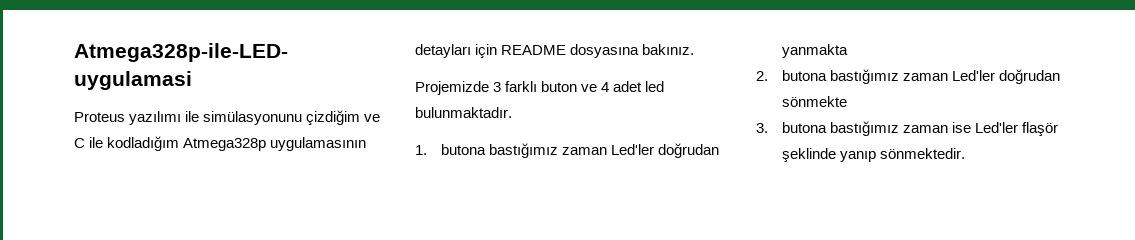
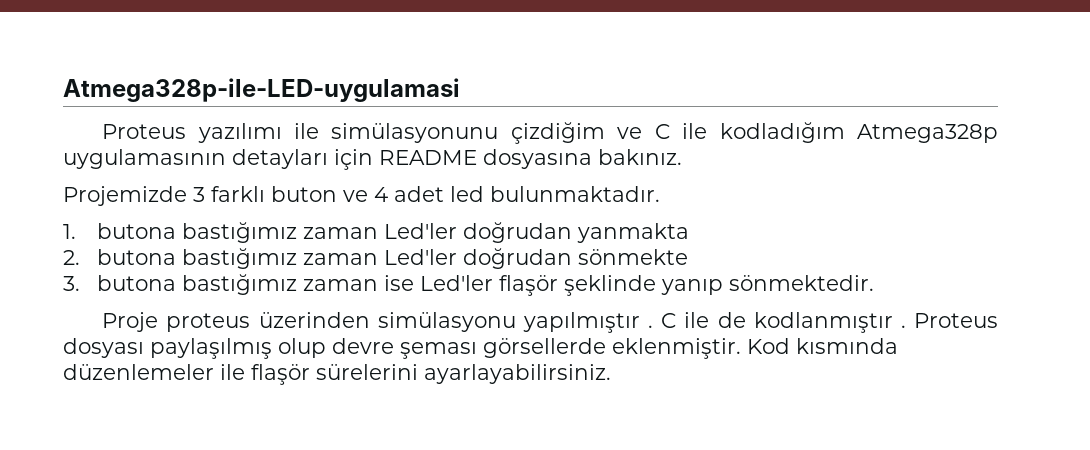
+ Proje proteus üzerinden simülasyonu yapılmıştır . C ile de kodlanmıştır . Proteus dosyası paylaşılmış olup devre şeması görsellerde eklenmiştir. Kod kısmında düzenlemeler ile flaşör sürelerini ayarlayabilirsiniz.

